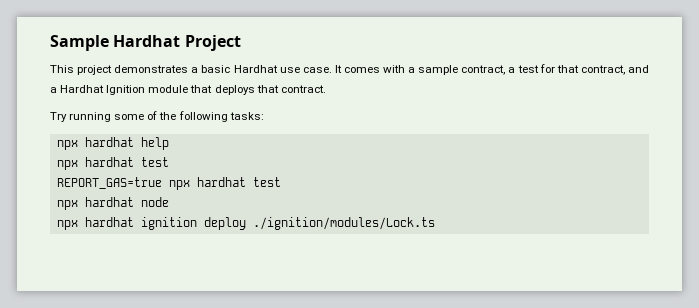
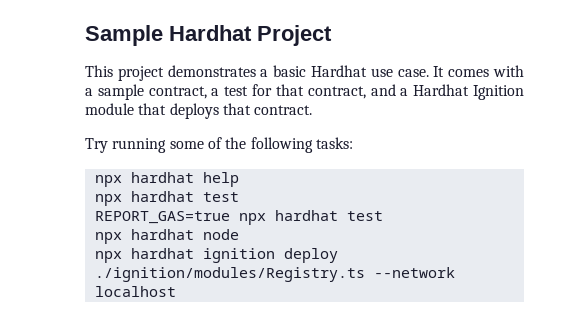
- npx hardhat ignition deploy ./ignition/modules/Lock.ts
+ npx hardhat ignition deploy ./ignition/modules/Registry.ts --network localhost

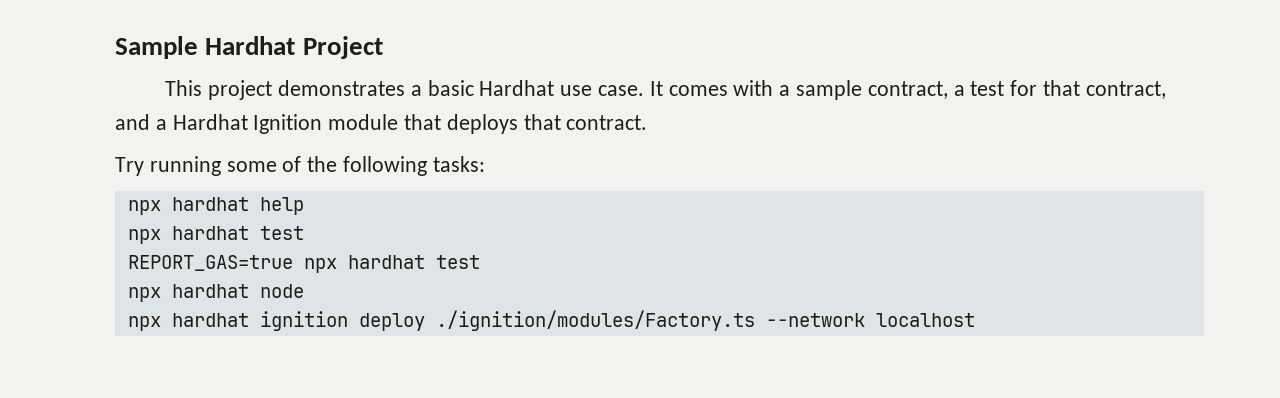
- npx hardhat ignition deploy ./ignition/modules/Registry.ts --network localhost
+ npx hardhat ignition deploy ./ignition/modules/Factory.ts --network localhost

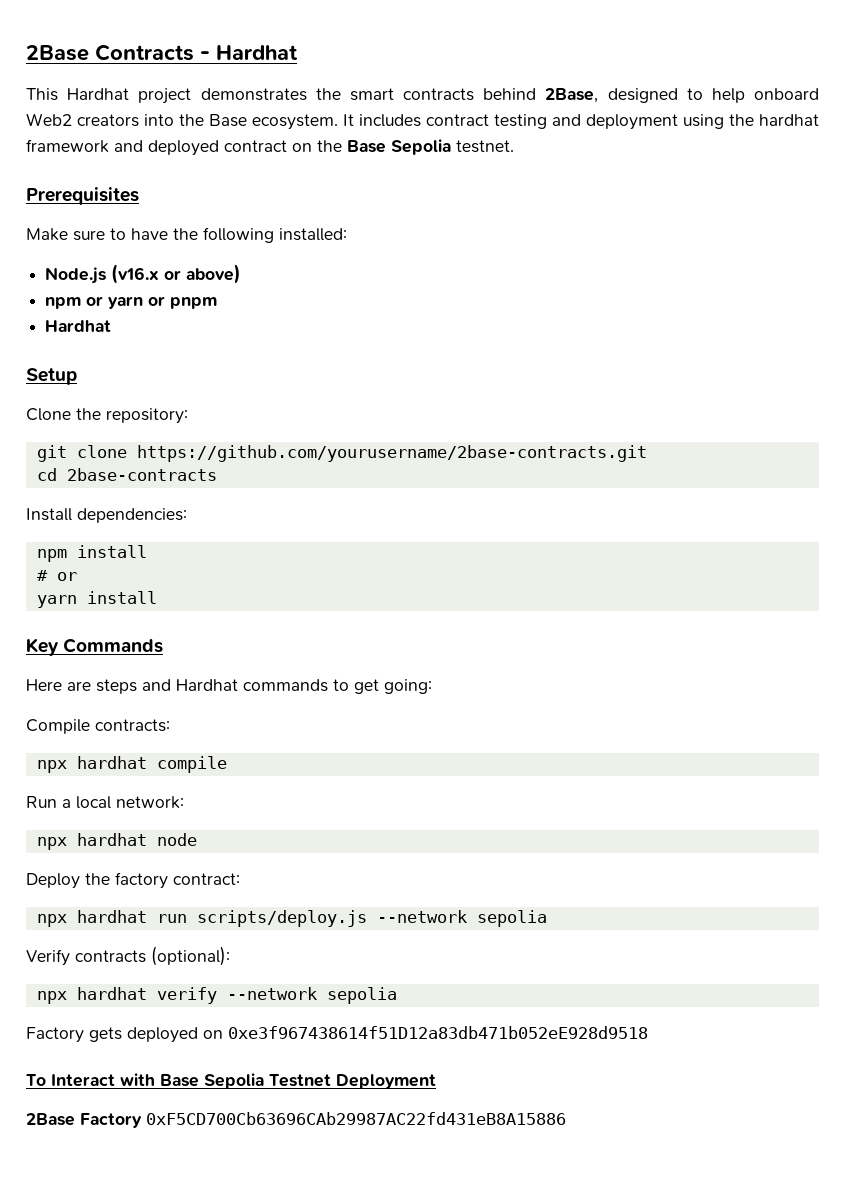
- Sample Hardhat Project
+ 2Base Contracts - Hardhat
- This project demonstrates a basic Hardhat use case. It comes with a sample contract, a test for that contract, and a Hardhat Ignition module that deploys that contract.
- Try running some of the following tasks:
- npx hardhat help
- npx hardhat test
- REPORT_GAS=true npx hardhat test
+ This Hardhat project demonstrates the smart contracts behind 2Base, designed to help onboard Web2 creators into the Base ecosystem. It includes contract testing and deployment using the hardhat framework and deployed contract on the Base Sepolia testnet.
+ Prerequisites
+ Make sure to have the following installed:
+ Node.js (v16.x or above)
+ npm or yarn or pnpm
+ Hardhat
+ Setup
+ Clone the repository:
+ git clone https://github.com/yourusername/2base-contracts.git
+ cd 2base-contracts
+ Install dependencies:
+ npm install
+ # or
+ yarn install
+ Key Commands
+ Here are steps and Hardhat commands to get going:
+ Compile contracts:
+ npx hardhat compile
+ Run a local network:
  npx hardhat node
- npx hardhat ignition deploy ./ignition/modules/Factory.ts --network localhost
+ Deploy the factory contract:
+ npx hardhat run scripts/deploy.js --network sepolia
+ Verify contracts (optional):
+ npx hardhat verify --network sepolia
+ Factory gets deployed on 0xe3f967438614f51D12a83db471b052eE928d9518
+ To Interact with Base Sepolia Testnet Deployment
+ 2Base Factory 0xF5CD700Cb63696CAb29987AC22fd431eB8A15886

